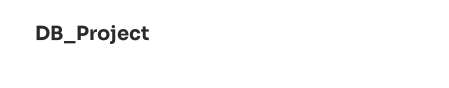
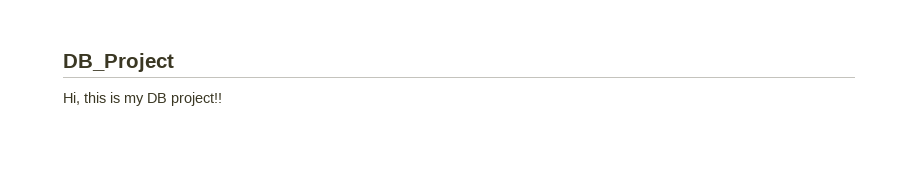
+ Hi, this is my DB project!!

